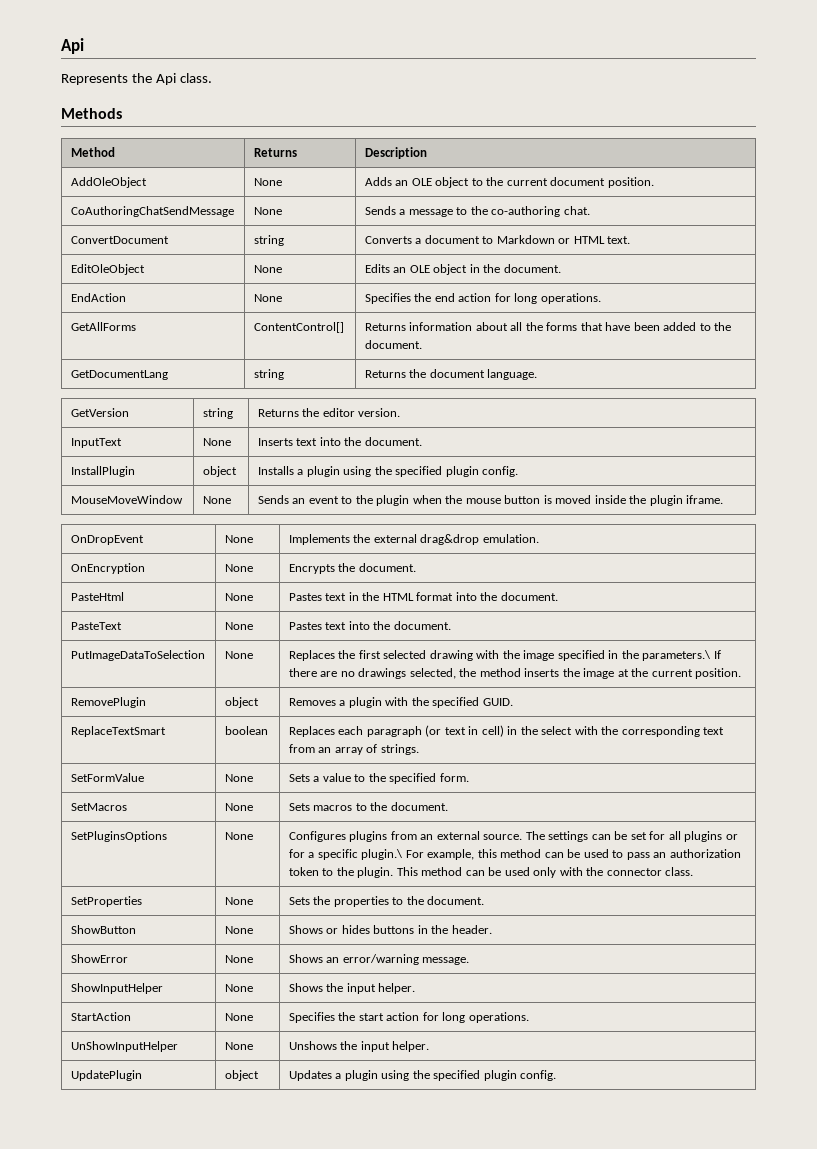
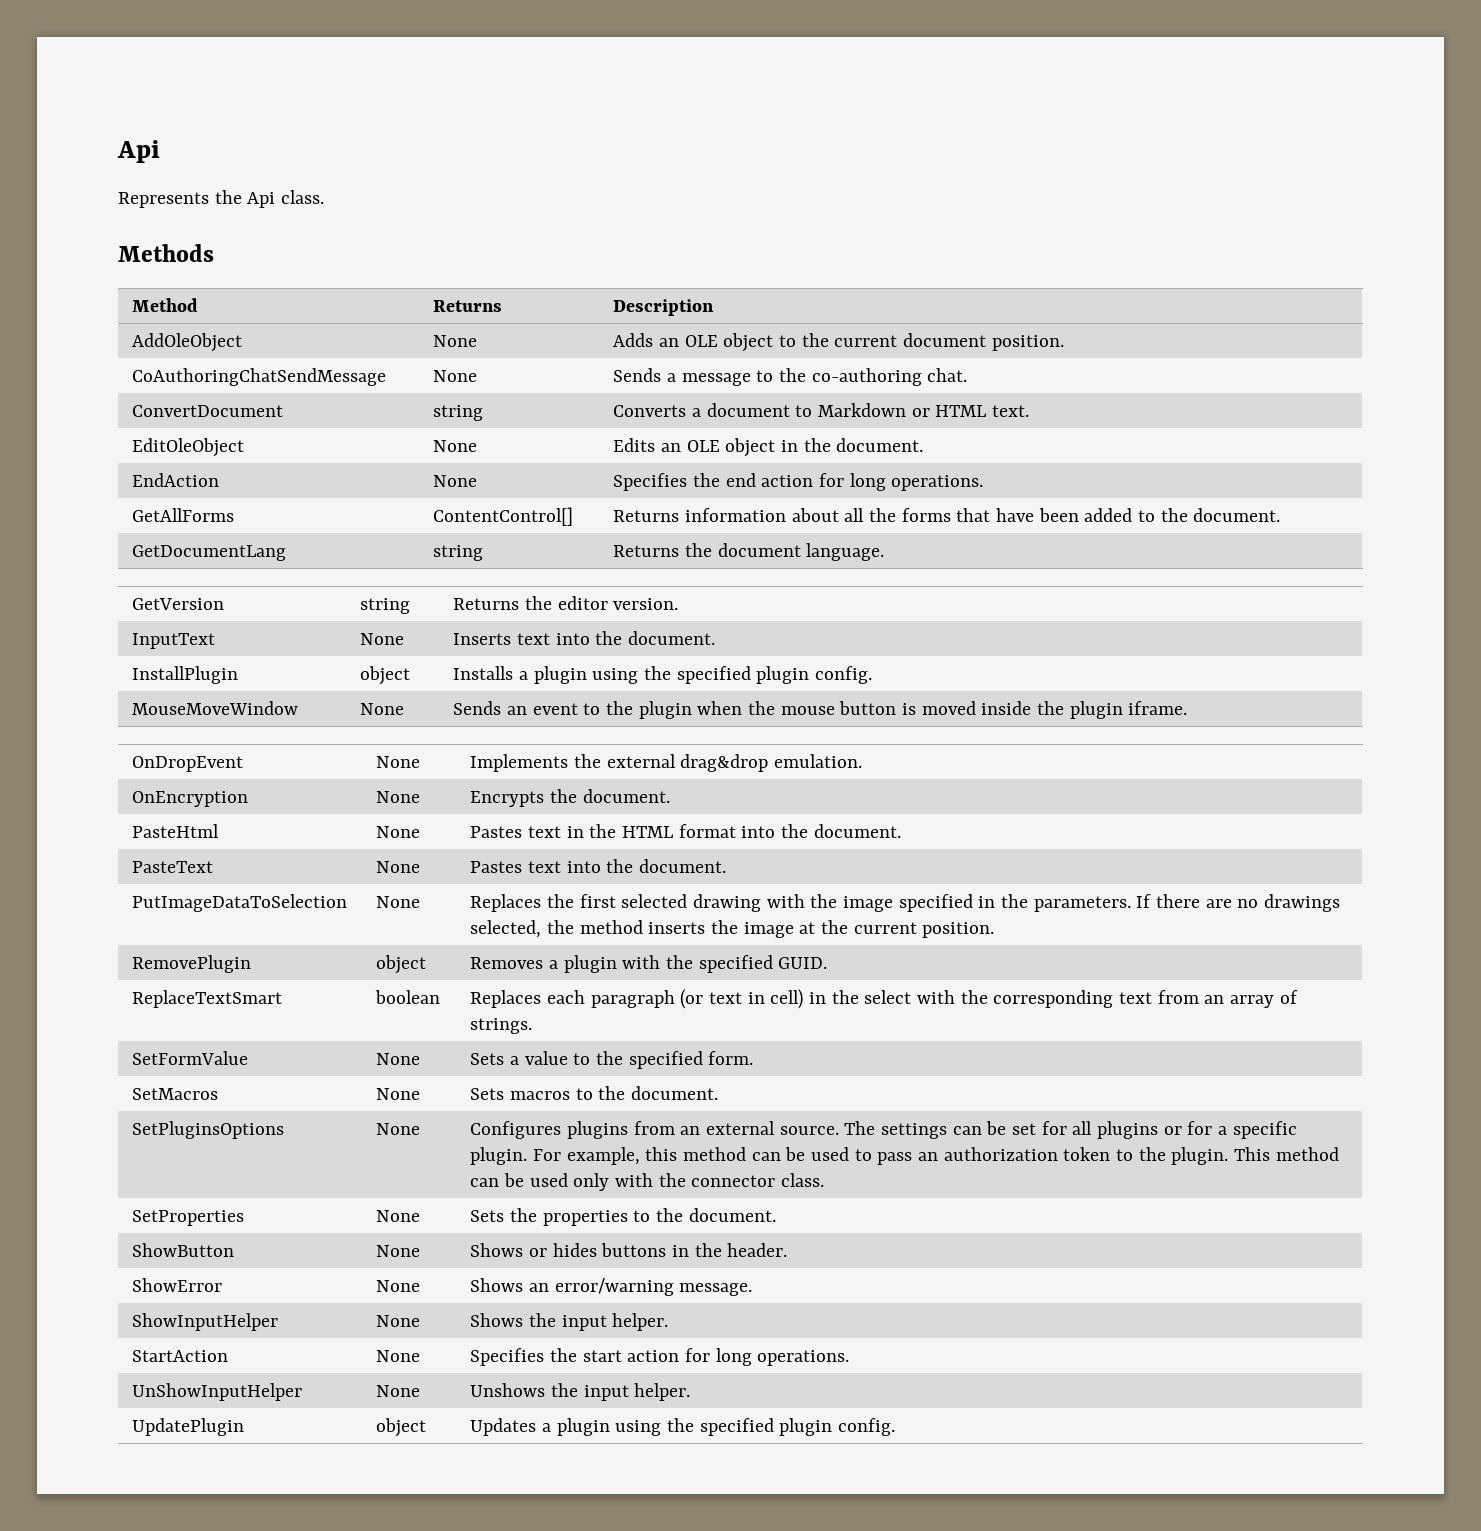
- PutImageDataToSelection | None | Replaces the first selected drawing with the image specified in the parameters.\ If there are no drawings selected, the method inserts the image at the current position.
+ PutImageDataToSelection | None | Replaces the first selected drawing with the image specified in the parameters. If there are no drawings selected, the method inserts the image at the current position.
- The settings can be set for all plugins or for a specific plugin.\ For example, this method can be used to pass an authorization token to the plugin.
+ The settings can be set for all plugins or for a specific plugin. For example, this method can be used to pass an authorization token to the plugin.

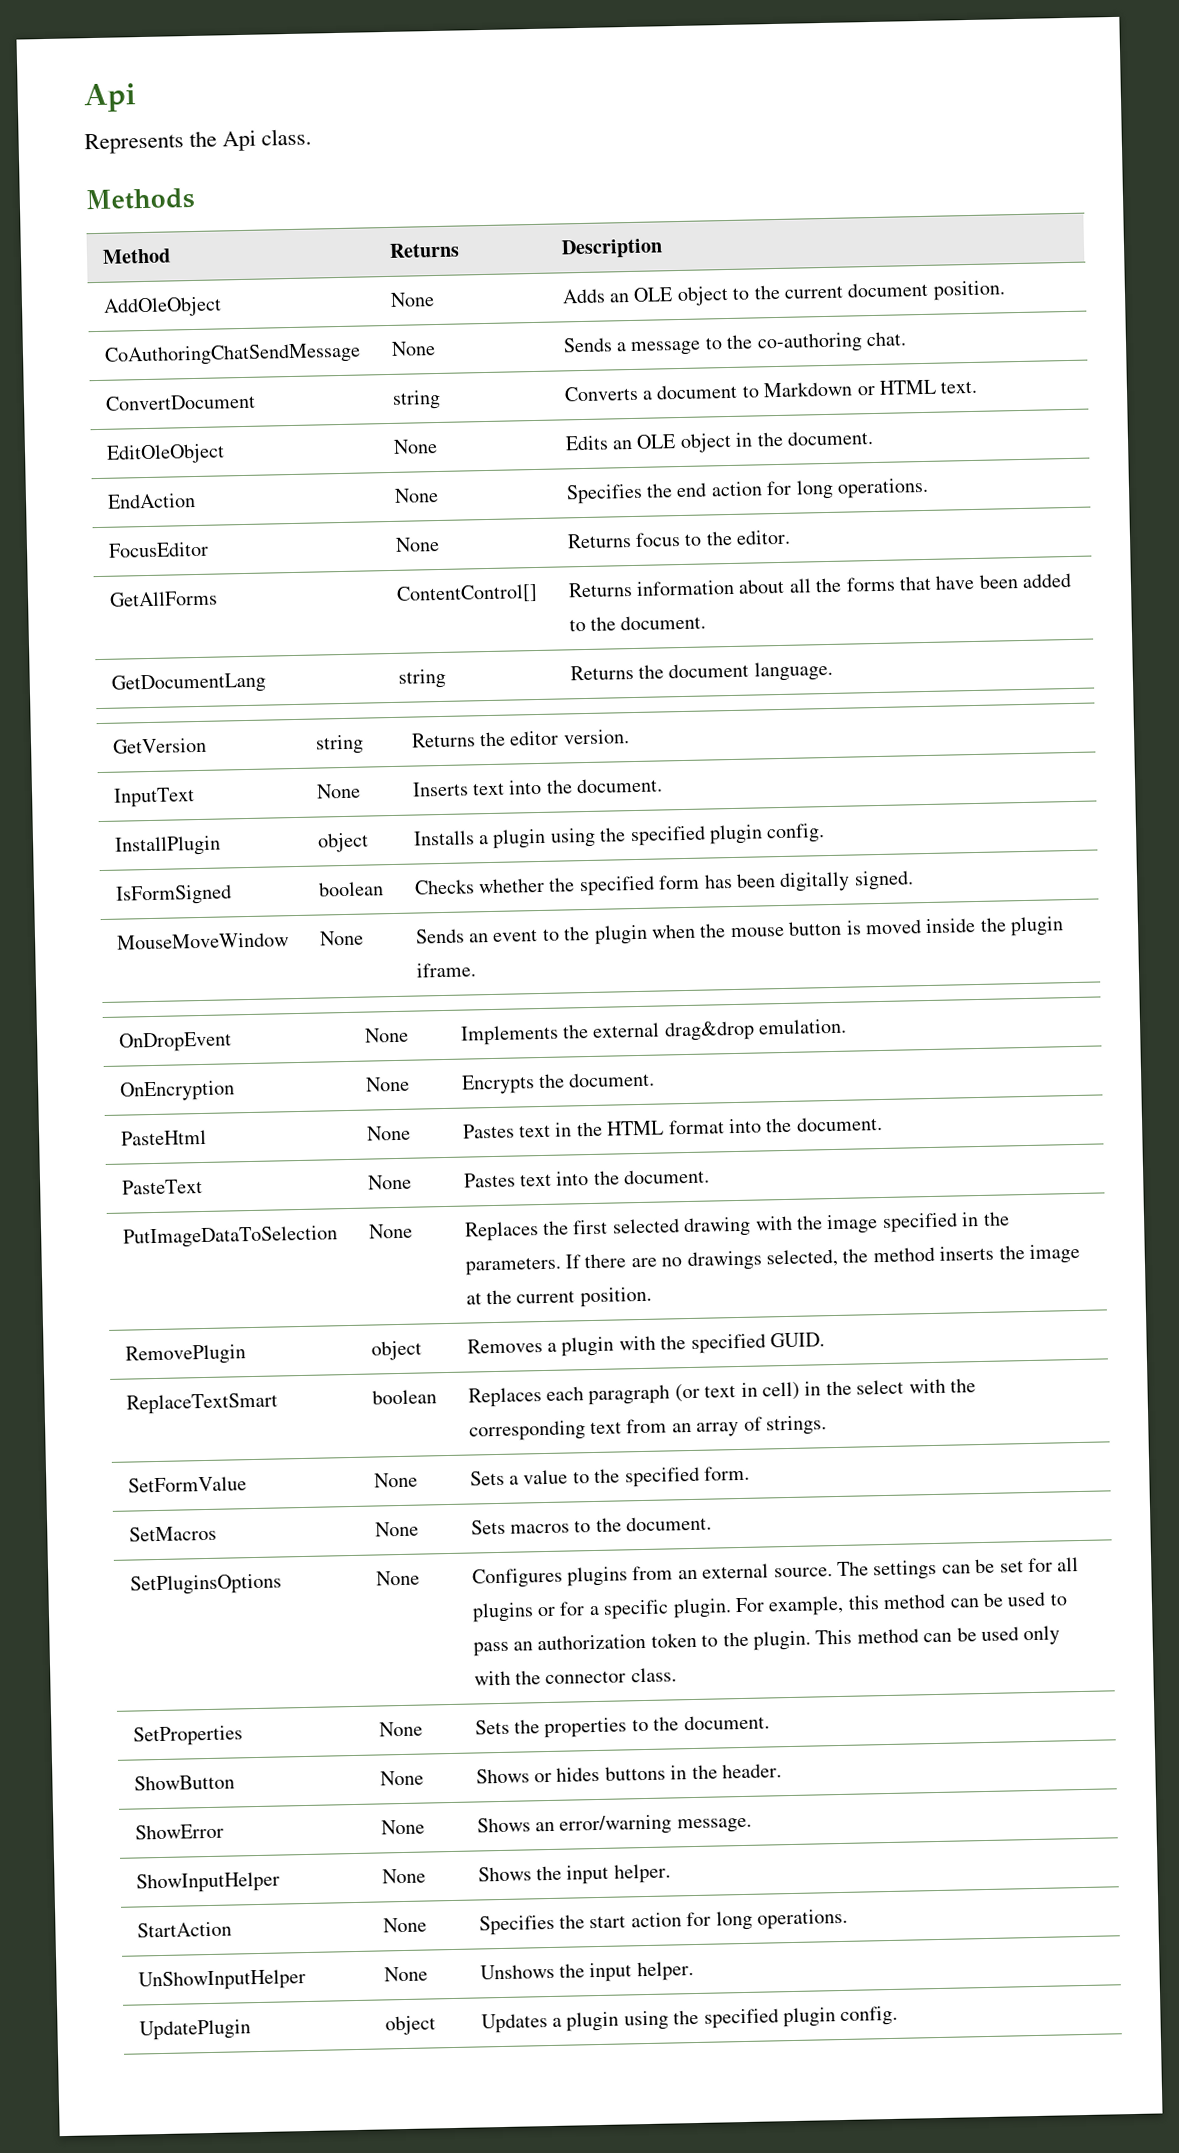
+ FocusEditor | None | Returns focus to the editor.
+ IsFormSigned | boolean | Checks whether the specified form has been digitally signed.

